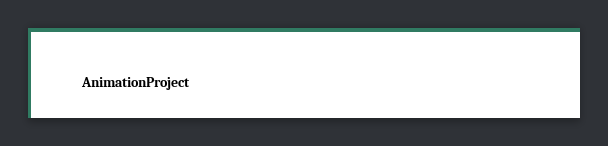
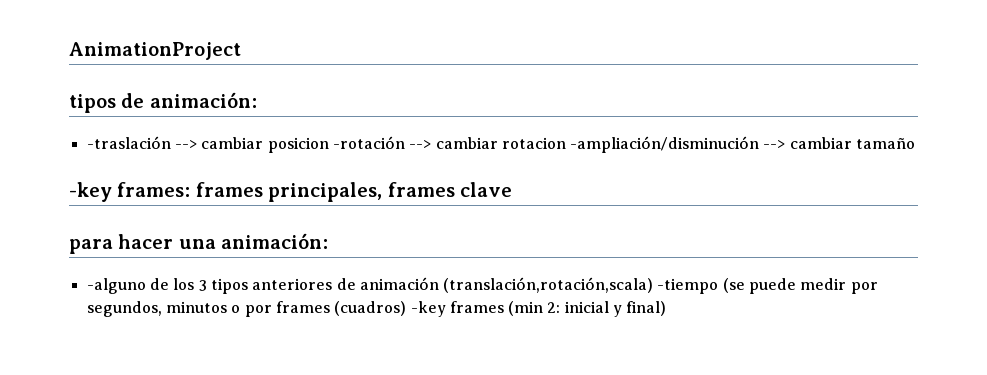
+ tipos de animación:
+ -traslación --> cambiar posicion -rotación --> cambiar rotacion -ampliación/disminución --> cambiar tamaño
+ -key frames: frames principales, frames clave
+ para hacer una animación:
+ -alguno de los 3 tipos anteriores de animación (translación,rotación,scala) -tiempo (se puede medir por segundos, minutos o por frames (cuadros) -key frames (min 2: inicial y final)

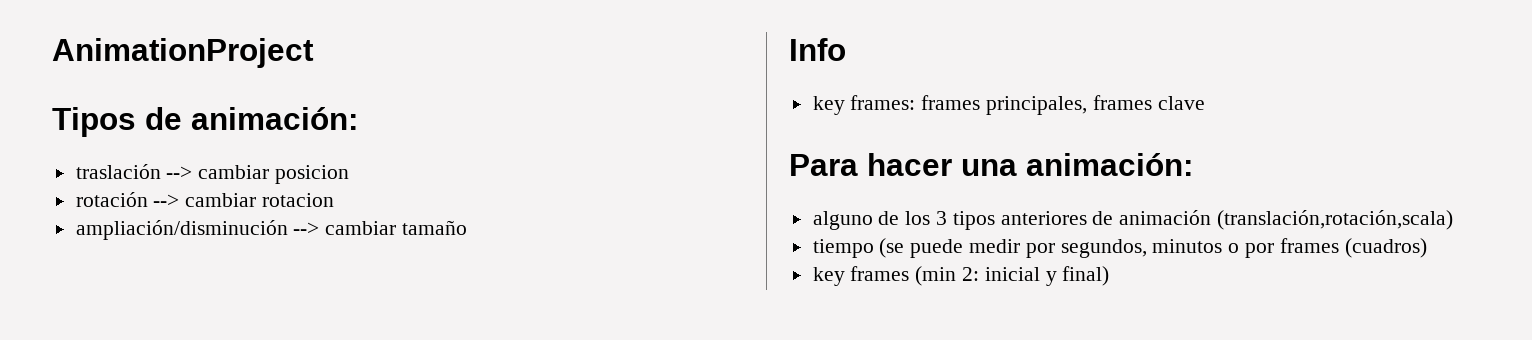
- tipos de animación:
+ Tipos de animación:
- -traslación --> cambiar posicion -rotación --> cambiar rotacion -ampliación/disminución --> cambiar tamaño
+ traslación --> cambiar posicion
+ rotación --> cambiar rotacion
+ ampliación/disminución --> cambiar tamaño
- -key frames: frames principales, frames clave
+ Info
+ key frames: frames principales, frames clave
- para hacer una animación:
+ Para hacer una animación:
- -alguno de los 3 tipos anteriores de animación (translación,rotación,scala) -tiempo (se puede medir por segundos, minutos o por frames (cuadros) -key frames (min 2: inicial y final)
+ alguno de los 3 tipos anteriores de animación (translación,rotación,scala)
+ tiempo (se puede medir por segundos, minutos o por frames (cuadros)
+ key frames (min 2: inicial y final)

